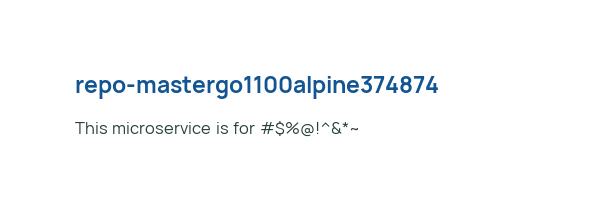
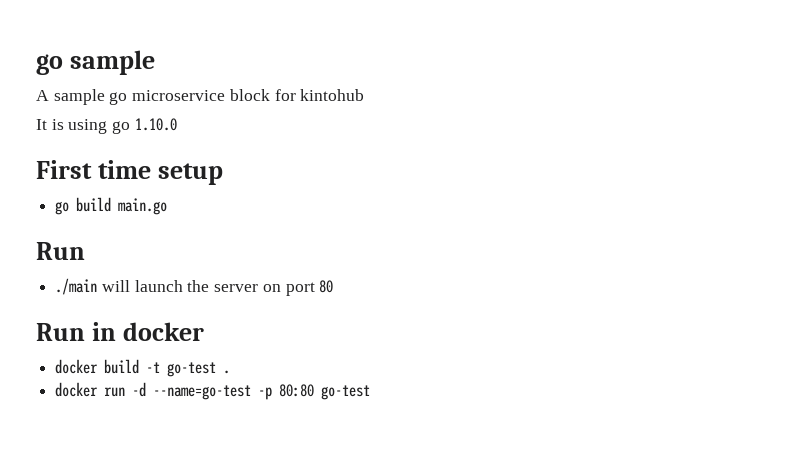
- repo-mastergo1100alpine374874
- This microservice is for #$%@!^&*~
+ go sample
+ A sample go microservice block for kintohub
+ It is using go 1.10.0
+ First time setup
+ go build main.go
+ Run
+ ./main will launch the server on port 80
+ Run in docker
+ docker build -t go-test .
+ docker run -d --name=go-test -p 80:80 go-test

